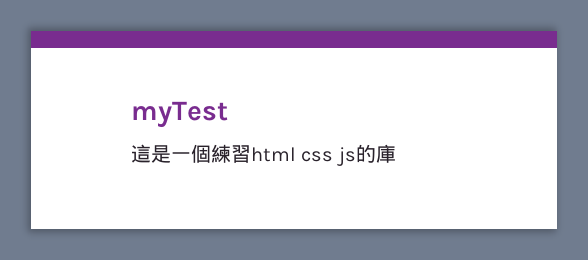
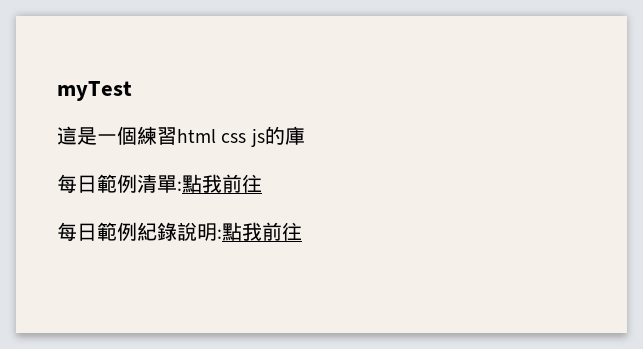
+ 每日範例清單:點我前往
+ 每日範例紀錄說明:點我前往

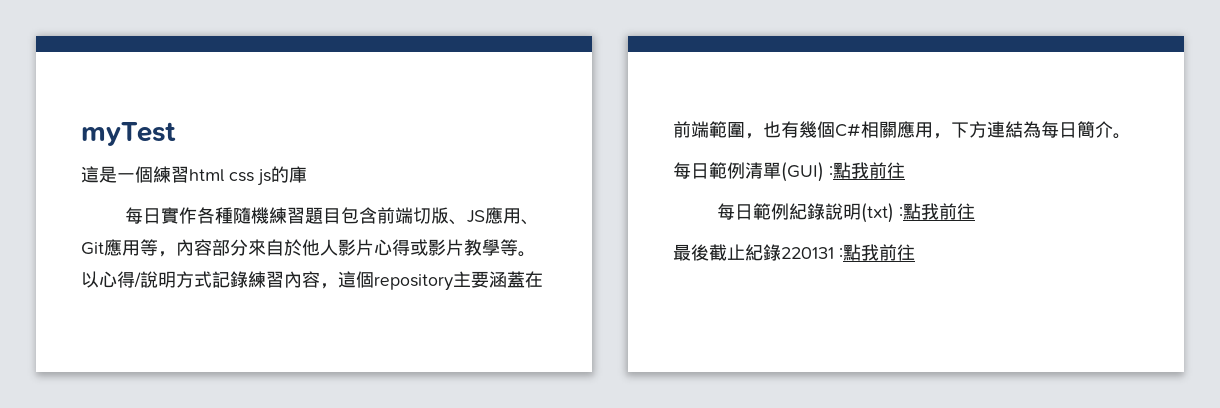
+ 每日實作各種隨機練習題目包含前端切版、JS應用、Git應用等，內容部分來自於他人影片心得或影片教學等。以心得/說明方式記錄練習內容，這個repository主要涵蓋在前端範圍，也有幾個C#相關應用，下方連結為每日簡介。
- 每日範例清單:點我前往
+ 每日範例清單(GUI) :點我前往
- 每日範例紀錄說明:點我前往
+ 每日範例紀錄說明(txt) :點我前往
+ 最後截止紀錄220131 :點我前往

